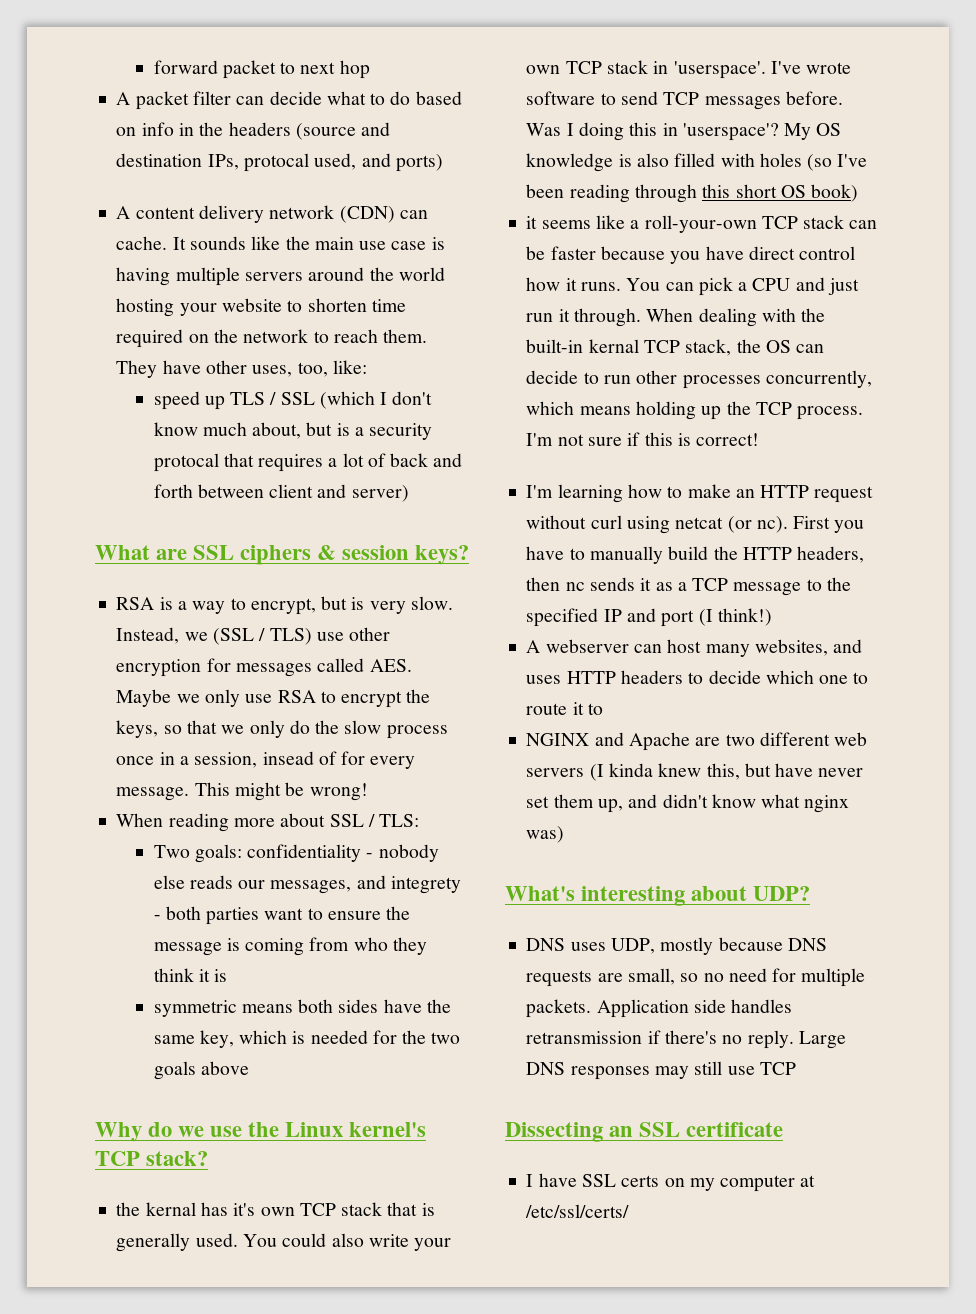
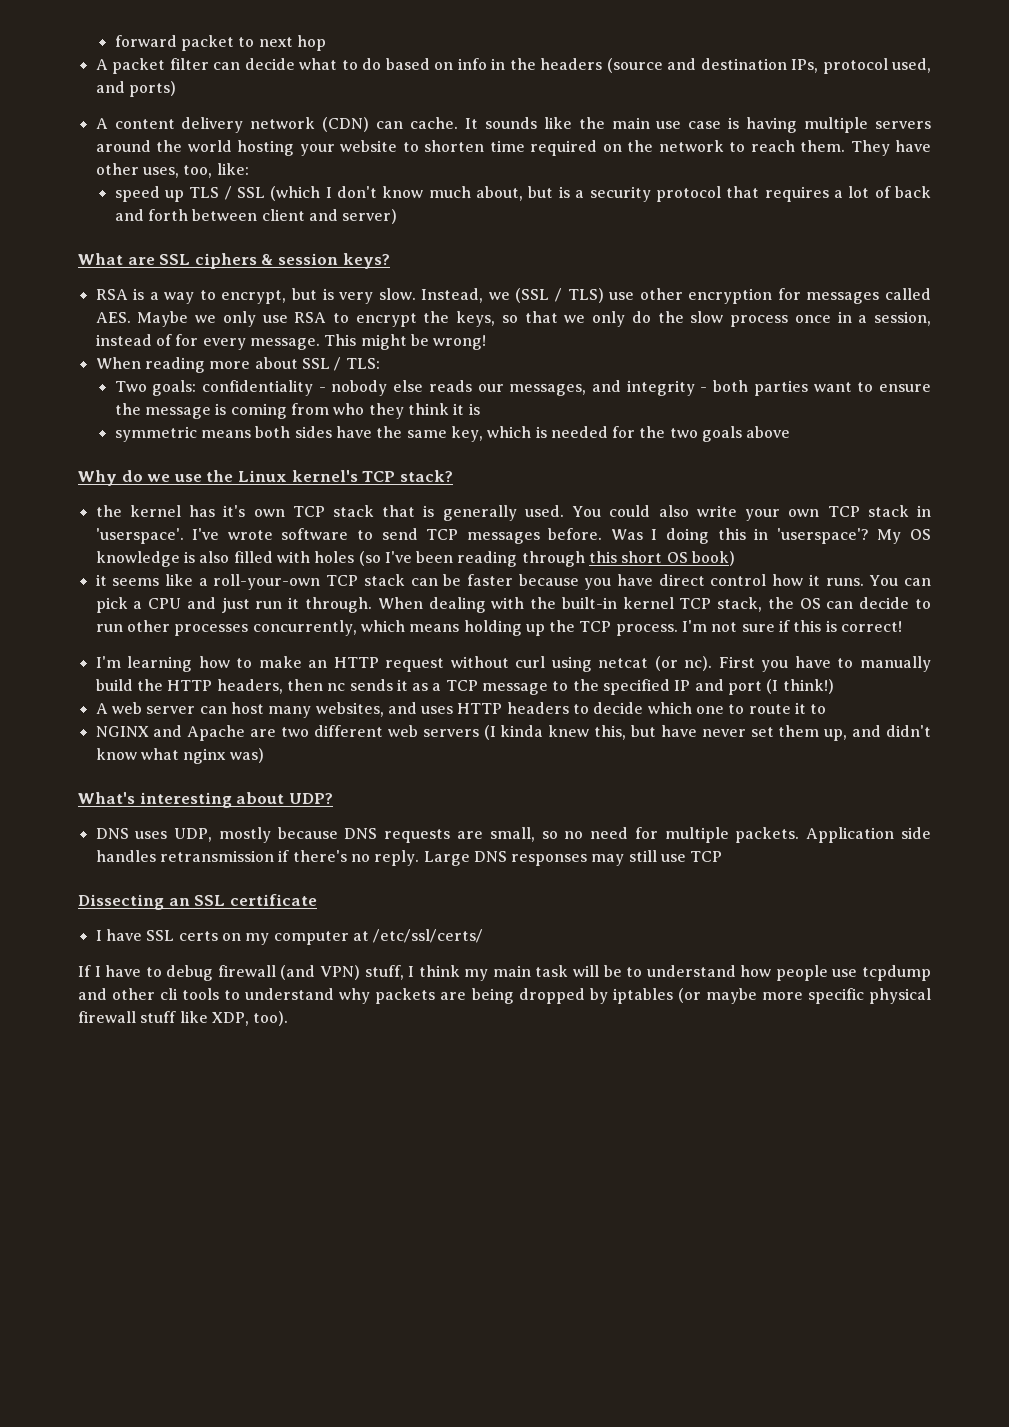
- A packet filter can decide what to do based on info in the headers (source and destination IPs, protocal used, and ports)
+ A packet filter can decide what to do based on info in the headers (source and destination IPs, protocol used, and ports)
- speed up TLS / SSL (which I don't know much about, but is a security protocal that requires a lot of back and forth between client and server)
+ speed up TLS / SSL (which I don't know much about, but is a security protocol that requires a lot of back and forth between client and server)
- Instead, we (SSL / TLS) use other encryption for messages called AES. Maybe we only use RSA to encrypt the keys, so that we only do the slow process once in a session, insead of for every message.
+ Instead, we (SSL / TLS) use other encryption for messages called AES. Maybe we only use RSA to encrypt the keys, so that we only do the slow process once in a session, instead of for every message.
- Two goals: confidentiality - nobody else reads our messages, and integrety - both parties want to ensure the message is coming from who they think it is
+ Two goals: confidentiality - nobody else reads our messages, and integrity - both parties want to ensure the message is coming from who they think it is
- the kernal has it's own TCP stack that is generally used.
+ the kernel has it's own TCP stack that is generally used.
- When dealing with the built-in kernal TCP stack, the OS can decide to run other processes concurrently, which means holding up the TCP process.
+ When dealing with the built-in kernel TCP stack, the OS can decide to run other processes concurrently, which means holding up the TCP process.
- A webserver can host many websites, and uses HTTP headers to decide which one to route it to
+ A web server can host many websites, and uses HTTP headers to decide which one to route it to
+ If I have to debug firewall (and VPN) stuff, I think my main task will be to understand how people use tcpdump and other cli tools to understand why packets are being dropped by iptables (or maybe more specific physical firewall stuff like XDP, too).

